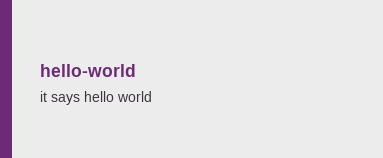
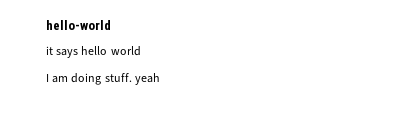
+ I am doing stuff. yeah

